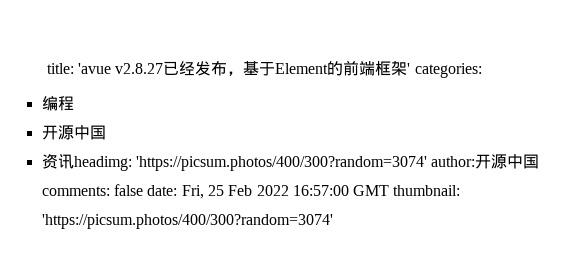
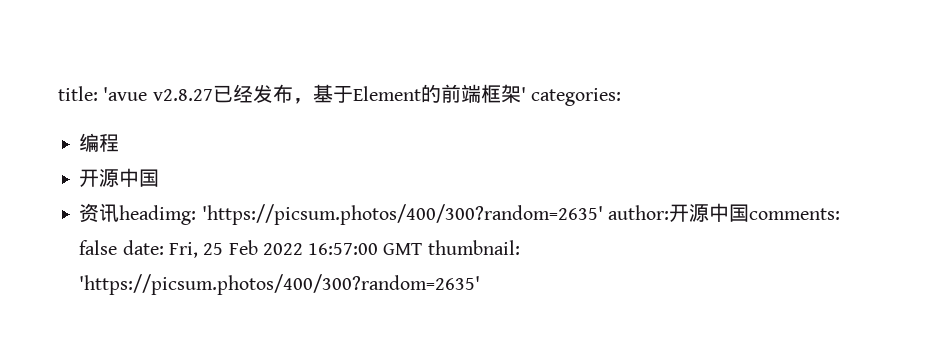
- 资讯headimg: 'https://picsum.photos/400/300?random=3074' author:开源中国comments: false date: Fri, 25 Feb 2022 16:57:00 GMT thumbnail: 'https://picsum.photos/400/300?random=3074'
+ 资讯headimg: 'https://picsum.photos/400/300?random=2635' author:开源中国comments: false date: Fri, 25 Feb 2022 16:57:00 GMT thumbnail: 'https://picsum.photos/400/300?random=2635'

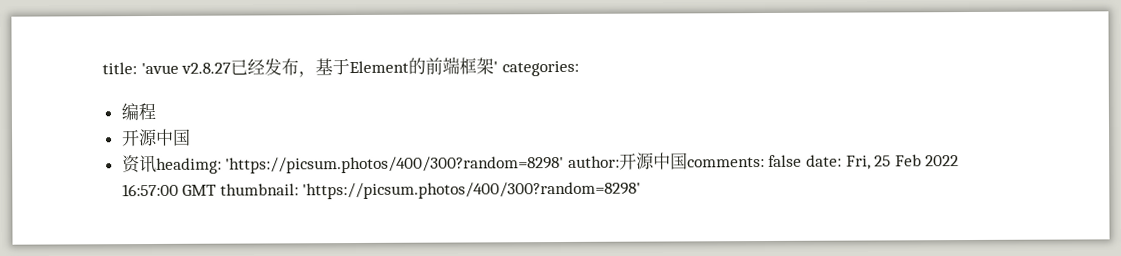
- 资讯headimg: 'https://picsum.photos/400/300?random=2635' author:开源中国comments: false date: Fri, 25 Feb 2022 16:57:00 GMT thumbnail: 'https://picsum.photos/400/300?random=2635'
+ 资讯headimg: 'https://picsum.photos/400/300?random=8298' author:开源中国comments: false date: Fri, 25 Feb 2022 16:57:00 GMT thumbnail: 'https://picsum.photos/400/300?random=8298'

